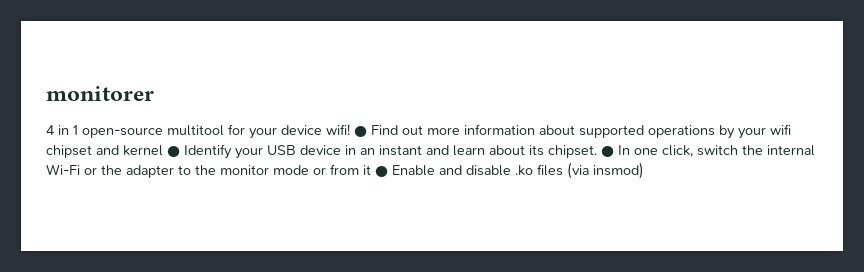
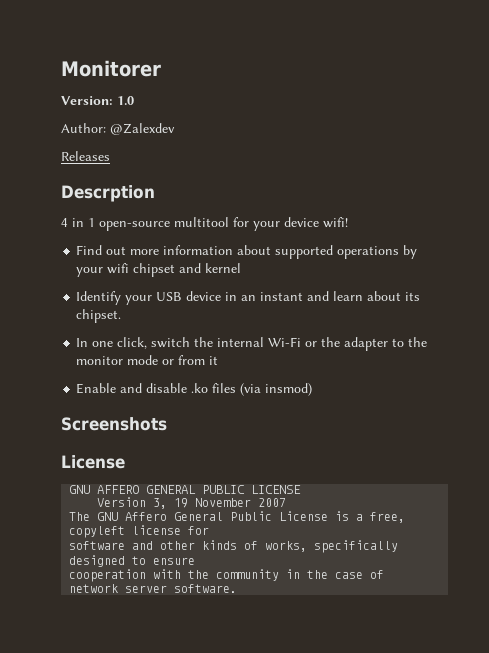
- monitorer
+ Monitorer
+ Version: 1.0
+ Author: @Zalexdev
+ Releases
+ Descrption
- 4 in 1 open-source multitool for your device wifi! ● Find out more information about supported operations by your wifi chipset and kernel ● Identify your USB device in an instant and learn about its chipset. ● In one click, switch the internal Wi-Fi or the adapter to the monitor mode or from it ● Enable and disable .ko files (via insmod)
+ 4 in 1 open-source multitool for your device wifi!
+ Find out more information about supported operations by your wifi chipset and kernel
+ Identify your USB device in an instant and learn about its chipset.
+ In one click, switch the internal Wi-Fi or the adapter to the monitor mode or from it
+ Enable and disable .ko files (via insmod)
+ Screenshots
+ License
+ GNU AFFERO GENERAL PUBLIC LICENSE
+ Version 3, 19 November 2007
+ The GNU Affero General Public License is a free, copyleft license for
+ software and other kinds of works, specifically designed to ensure
+ cooperation with the community in the case of network server software.

